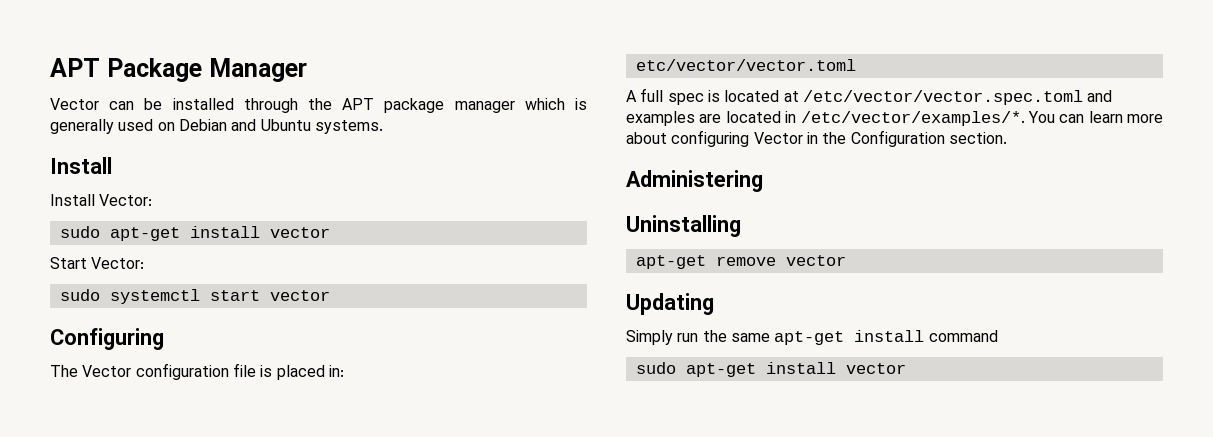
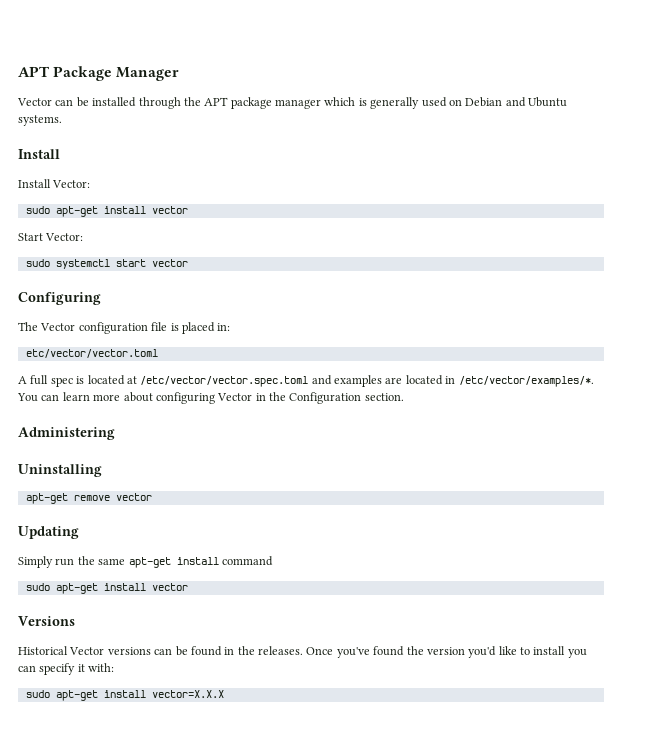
+ Versions
+ Historical Vector versions can be found in the releases. Once you've found the version you'd like to install you can specify it with:
+ sudo apt-get install vector=X.X.X

